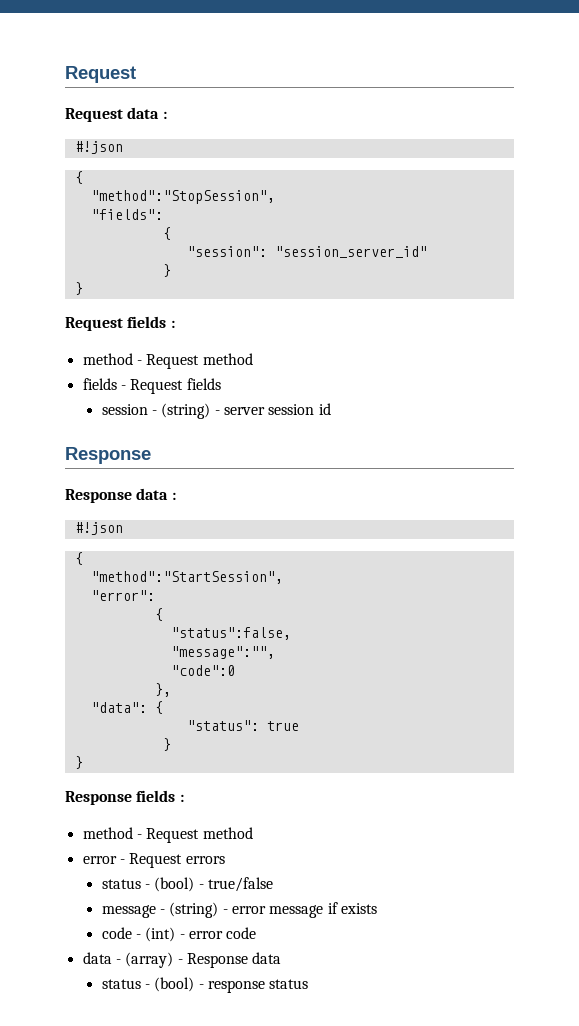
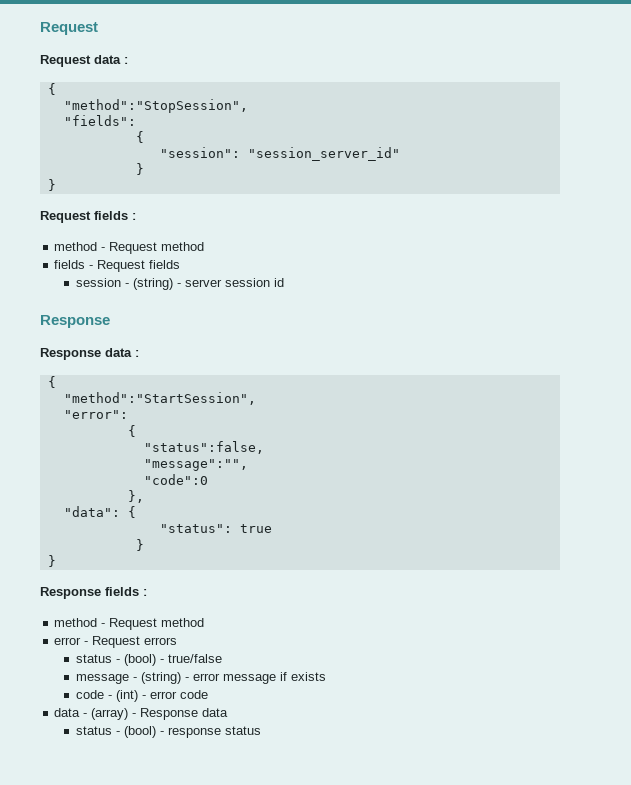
  Request data :
- #!json
  Response data :
- #!json

